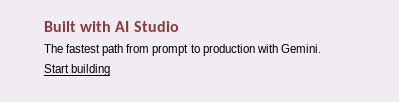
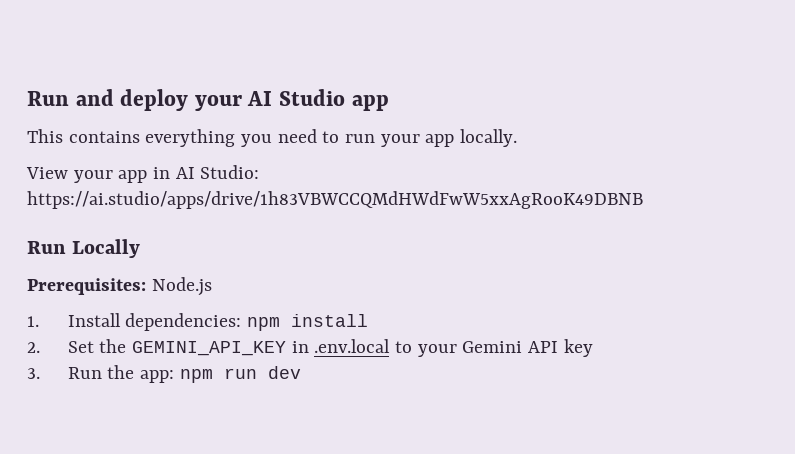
- Built with AI Studio
- The fastest path from prompt to production with Gemini.
- Start building
+ Run and deploy your AI Studio app
+ This contains everything you need to run your app locally.
+ View your app in AI Studio: https://ai.studio/apps/drive/1h83VBWCCQMdHWdFwW5xxAgRooK49DBNB
+ Run Locally
+ Prerequisites: Node.js
+ 1. Install dependencies: npm install
+ 2. Set the GEMINI_API_KEY in .env.local to your Gemini API key
+ 3. Run the app: npm run dev

